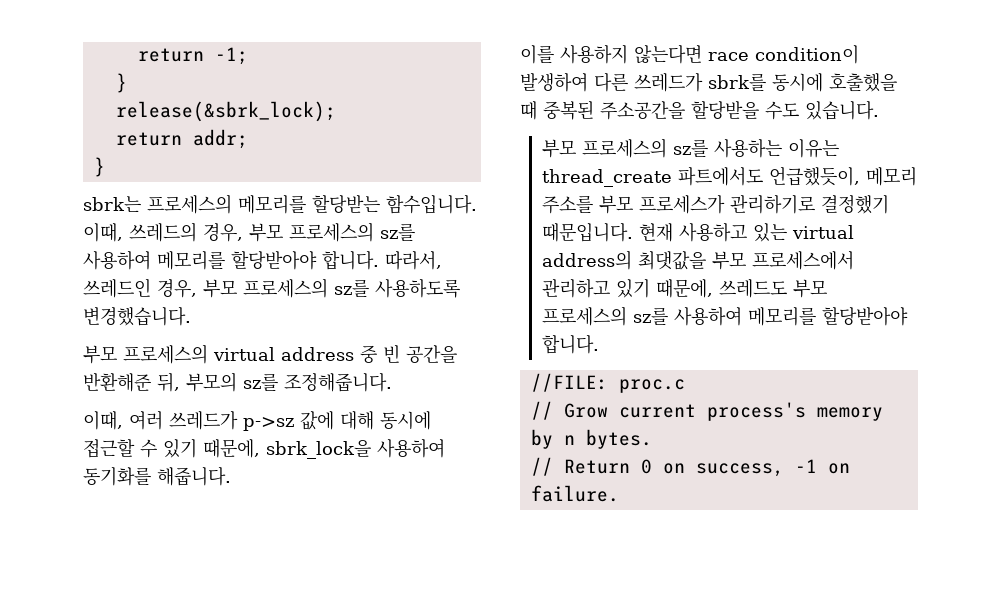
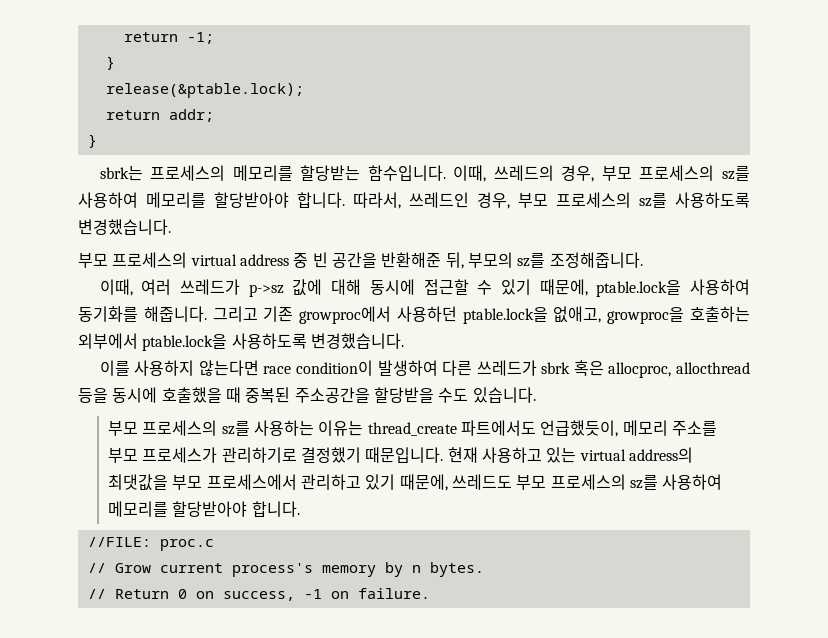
- release(&sbrk_lock);
+ release(&ptable.lock);
- 이때, 여러 쓰레드가 p->sz 값에 대해 동시에 접근할 수 있기 때문에, sbrk_lock을 사용하여 동기화를 해줍니다.
+ 이때, 여러 쓰레드가 p->sz 값에 대해 동시에 접근할 수 있기 때문에, ptable.lock을 사용하여 동기화를 해줍니다. 그리고 기존 growproc에서 사용하던 ptable.lock을 없애고, growproc을 호출하는 외부에서 ptable.lock을 사용하도록 변경했습니다.
- 이를 사용하지 않는다면 race condition이 발생하여 다른 쓰레드가 sbrk를 동시에 호출했을 때 중복된 주소공간을 할당받을 수도 있습니다.
+ 이를 사용하지 않는다면 race condition이 발생하여 다른 쓰레드가 sbrk 혹은 allocproc, allocthread 등을 동시에 호출했을 때 중복된 주소공간을 할당받을 수도 있습니다.

